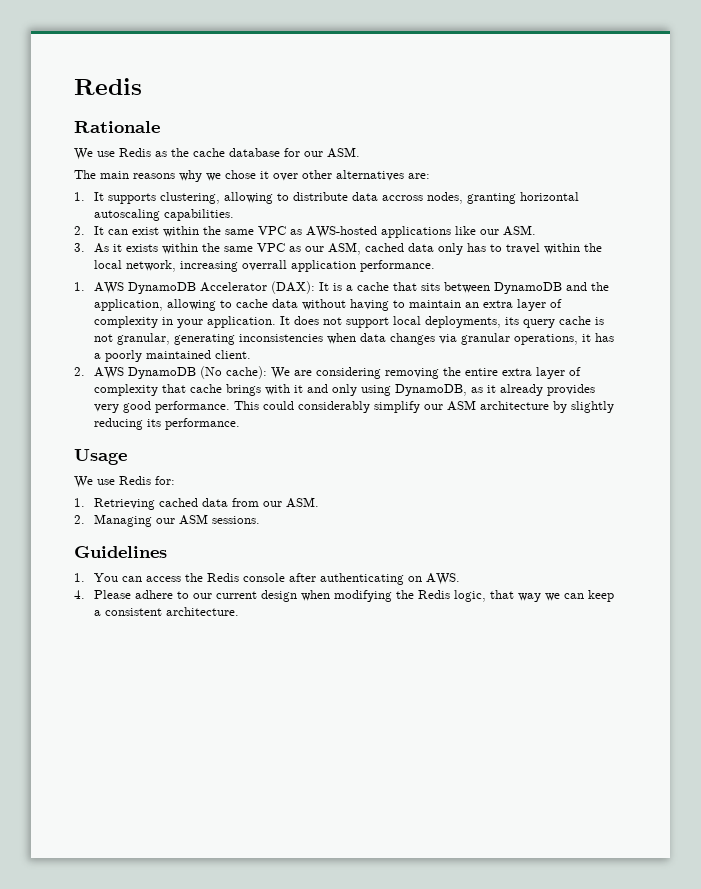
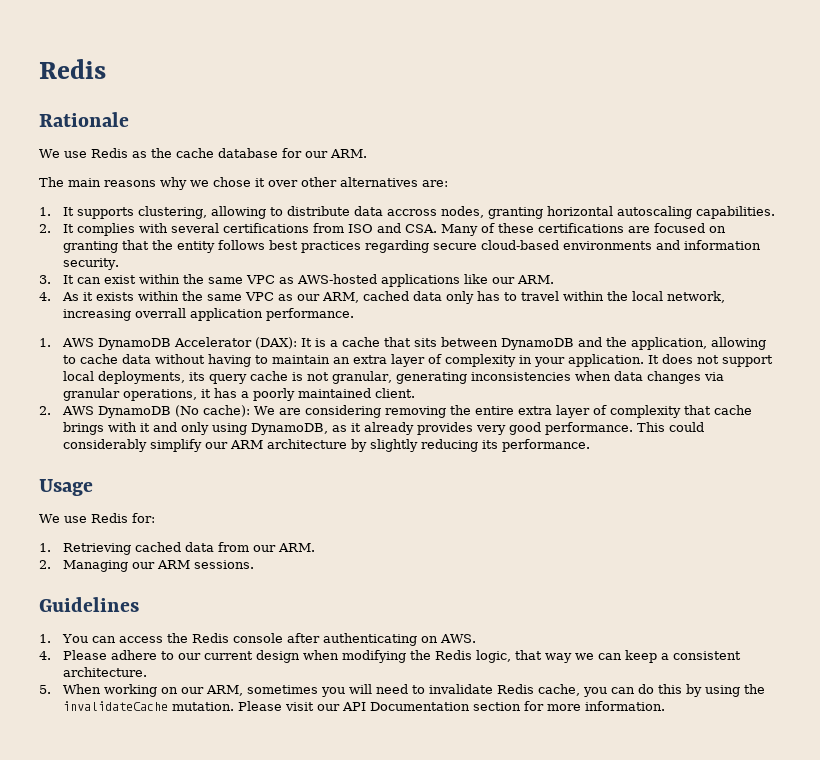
- We use Redis as the cache database for our ASM.
+ We use Redis as the cache database for our ARM.
- 2. It can exist within the same VPC as AWS-hosted applications like our ASM.
- 3. As it exists within the same VPC as our ASM, cached data only has to travel within the local network, increasing overrall application performance.
+ 2. It complies with several certifications from ISO and CSA. Many of these certifications are focused on granting that the entity follows best practices regarding secure cloud-based environments and information security.
+ 3. It can exist within the same VPC as AWS-hosted applications like our ARM.
+ 4. As it exists within the same VPC as our ARM, cached data only has to travel within the local network, increasing overrall application performance.
- This could considerably simplify our ASM architecture by slightly reducing its performance.
+ This could considerably simplify our ARM architecture by slightly reducing its performance.
- 1. Retrieving cached data from our ASM.
+ 1. Retrieving cached data from our ARM.
- 2. Managing our ASM sessions.
+ 2. Managing our ARM sessions.
+ 5. When working on our ARM, sometimes you will need to invalidate Redis cache, you can do this by using the invalidateCache mutation. Please visit our API Documentation section for more information.

